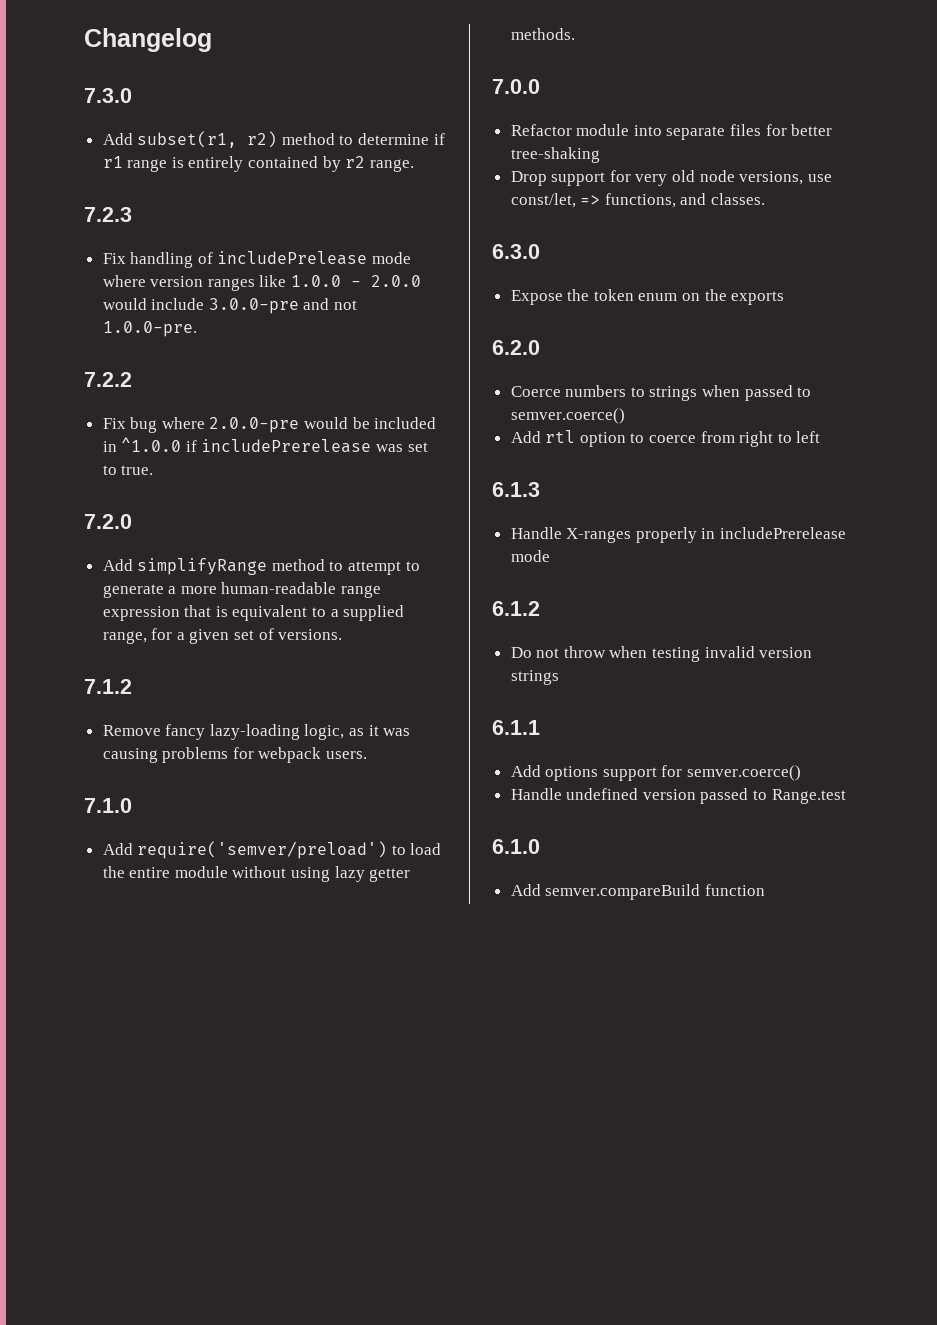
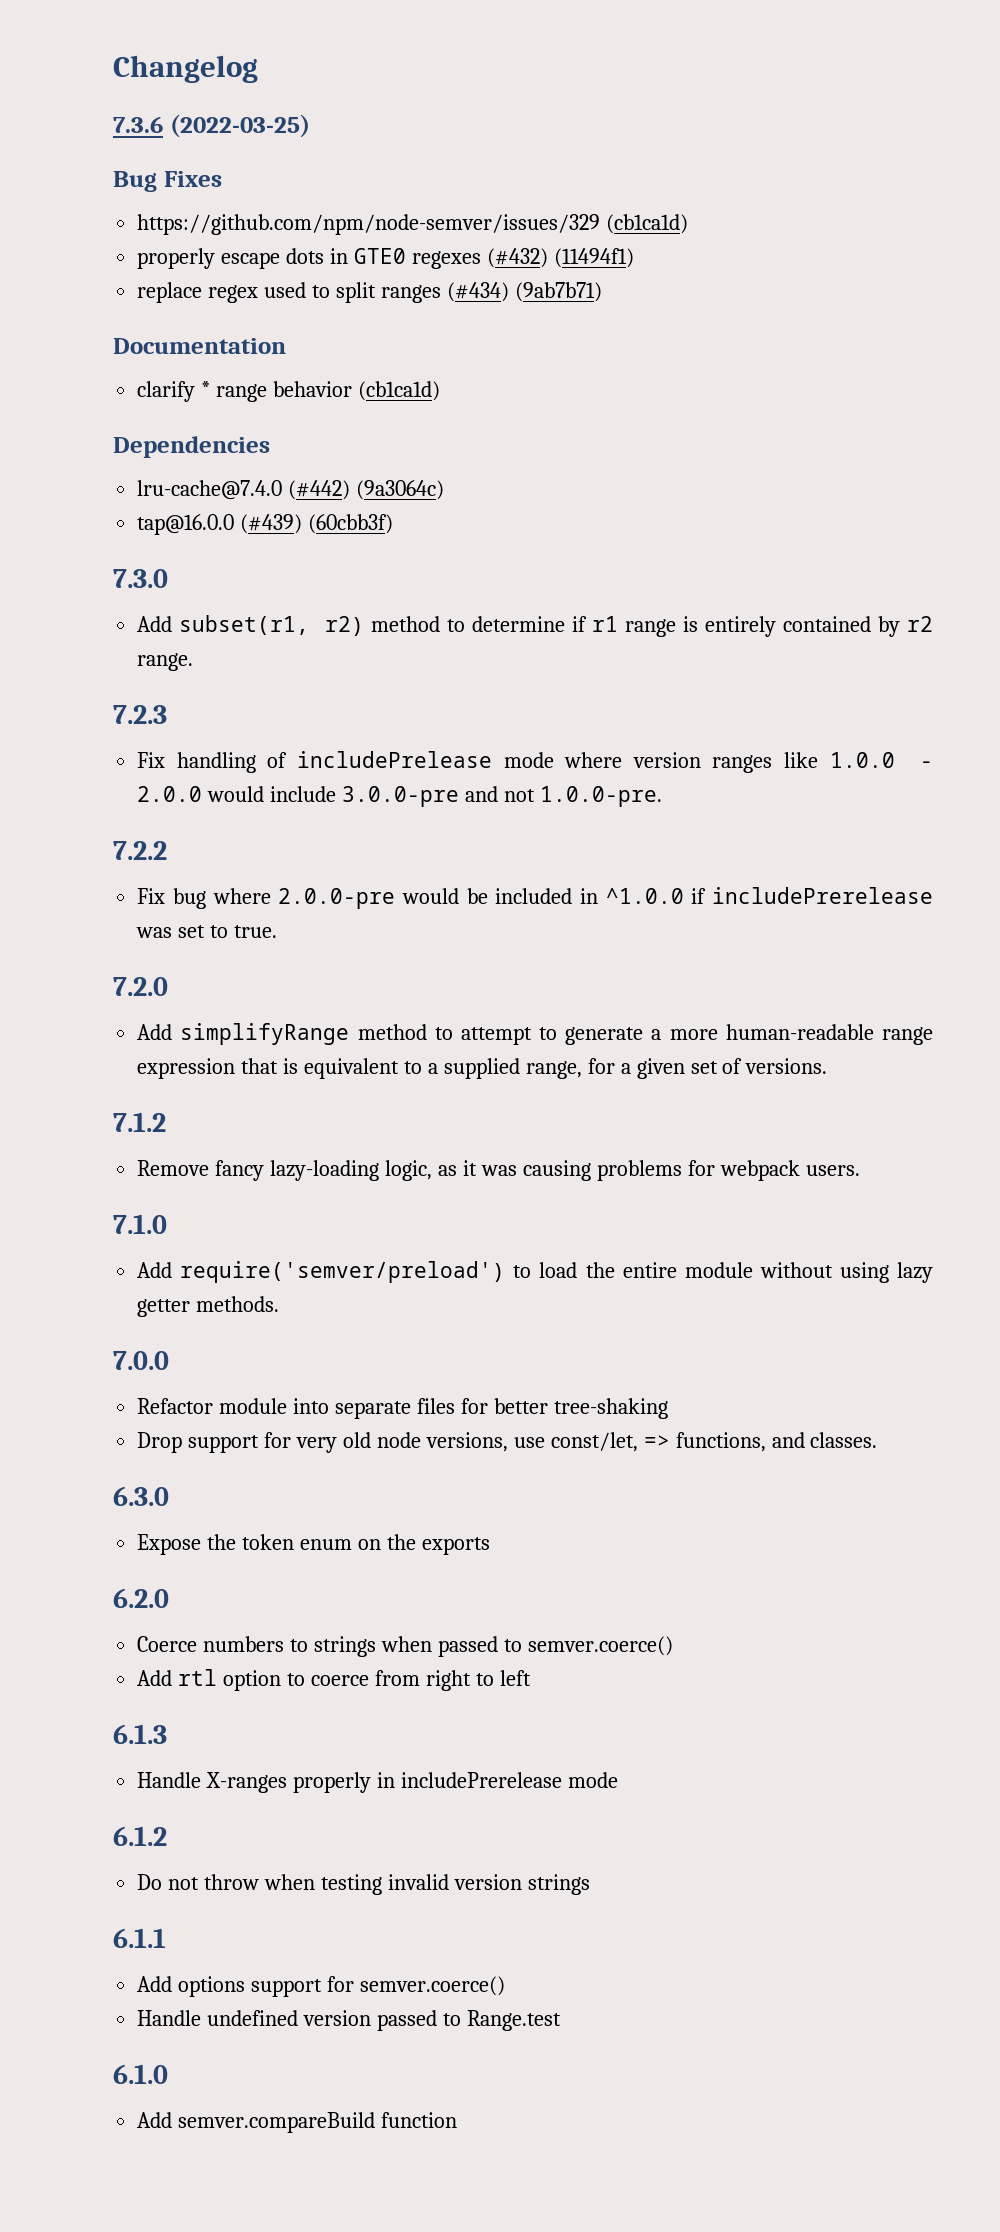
+ 7.3.6 (2022-03-25)
+ Bug Fixes
+ https://github.com/npm/node-semver/issues/329 (cb1ca1d)
+ properly escape dots in GTE0 regexes (#432) (11494f1)
+ replace regex used to split ranges (#434) (9ab7b71)
+ Documentation
+ clarify * range behavior (cb1ca1d)
+ Dependencies
+ lru-cache@7.4.0 (#442) (9a3064c)
+ tap@16.0.0 (#439) (60cbb3f)

